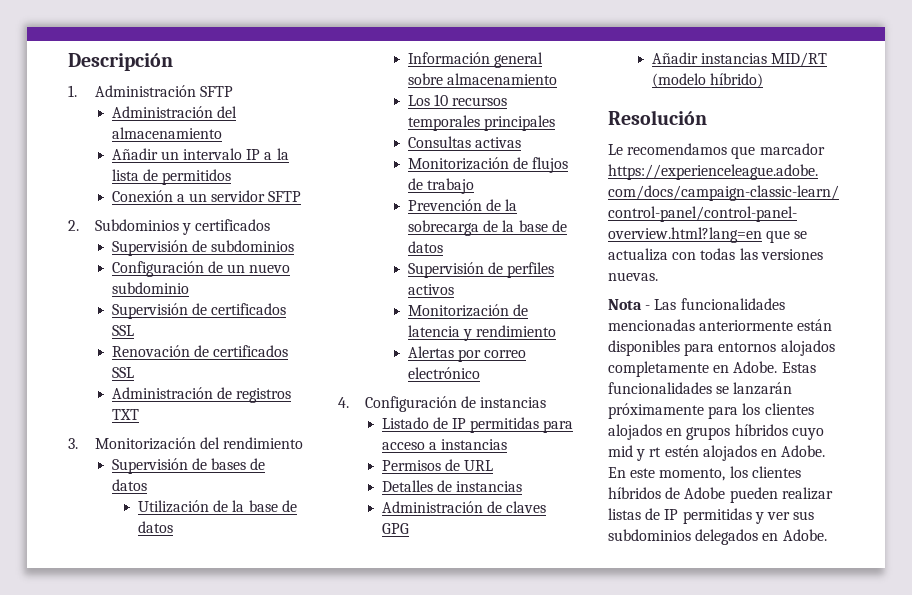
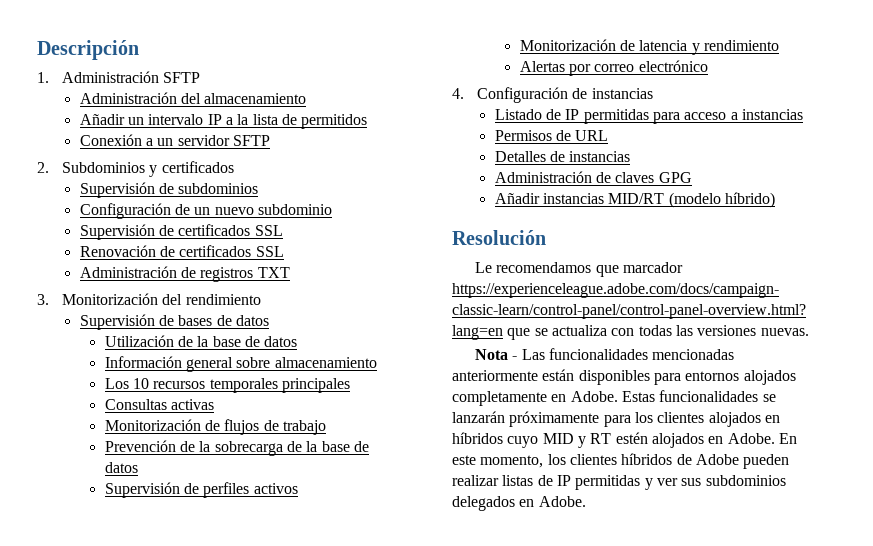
- Estas funcionalidades se lanzarán próximamente para los clientes alojados en grupos híbridos cuyo mid y rt estén alojados en Adobe.
+ Estas funcionalidades se lanzarán próximamente para los clientes alojados en híbridos cuyo MID y RT estén alojados en Adobe.

